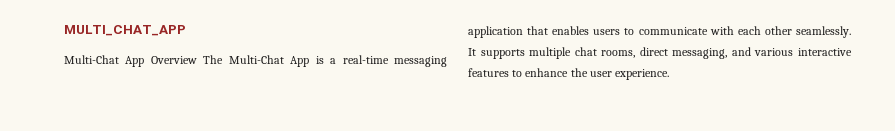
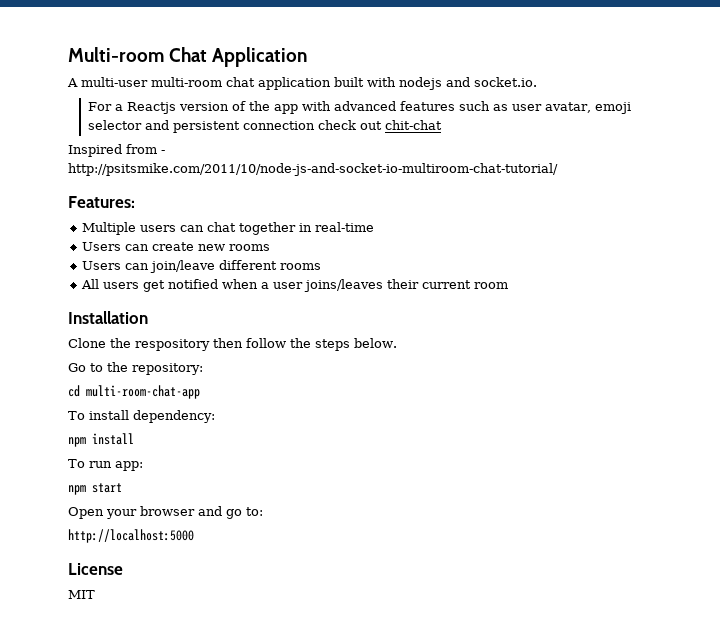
- MULTI_CHAT_APP
- Multi-Chat App Overview The Multi-Chat App is a real-time messaging application that enables users to communicate with each other seamlessly. It supports multiple chat rooms, direct messaging, and various interactive features to enhance the user experience.
+ Multi-room Chat Application
+ A multi-user multi-room chat application built with nodejs and socket.io.
+ For a Reactjs version of the app with advanced features such as user avatar, emoji selector and persistent connection check out chit-chat
+ Inspired from - http://psitsmike.com/2011/10/node-js-and-socket-io-multiroom-chat-tutorial/
+ Features:
+ Multiple users can chat together in real-time
+ Users can create new rooms
+ Users can join/leave different rooms
+ All users get notified when a user joins/leaves their current room
+ Installation
+ Clone the respository then follow the steps below.
+ Go to the repository:
+ cd multi-room-chat-app
+ To install dependency:
+ npm install
+ To run app:
+ npm start
+ Open your browser and go to:
+ http://localhost:5000
+ License
+ MIT

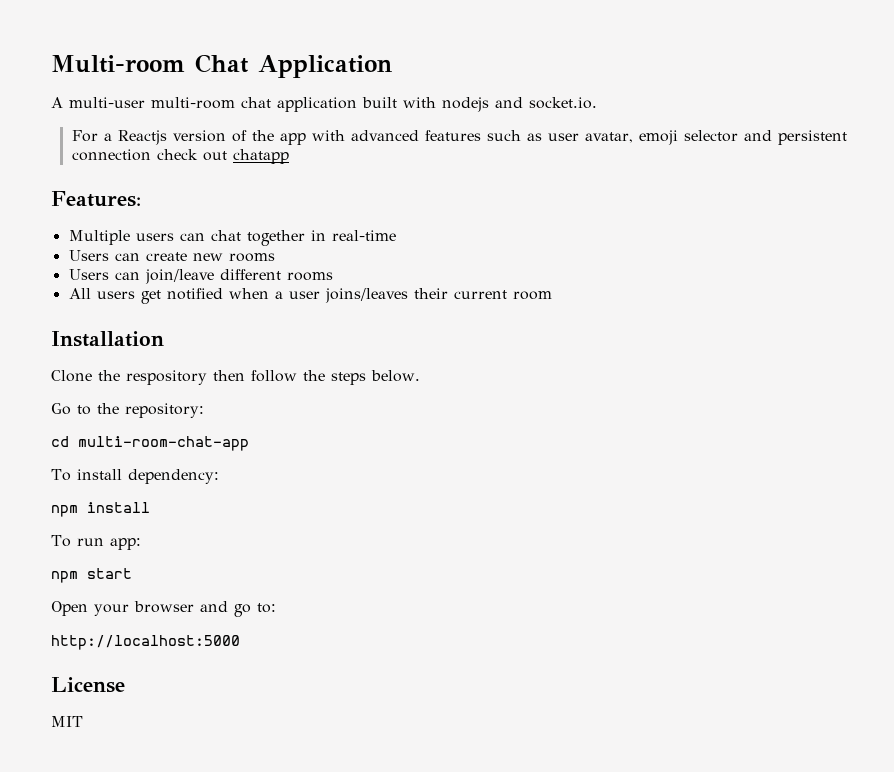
- For a Reactjs version of the app with advanced features such as user avatar, emoji selector and persistent connection check out chit-chat
- Inspired from - http://psitsmike.com/2011/10/node-js-and-socket-io-multiroom-chat-tutorial/
+ For a Reactjs version of the app with advanced features such as user avatar, emoji selector and persistent connection check out chatapp

